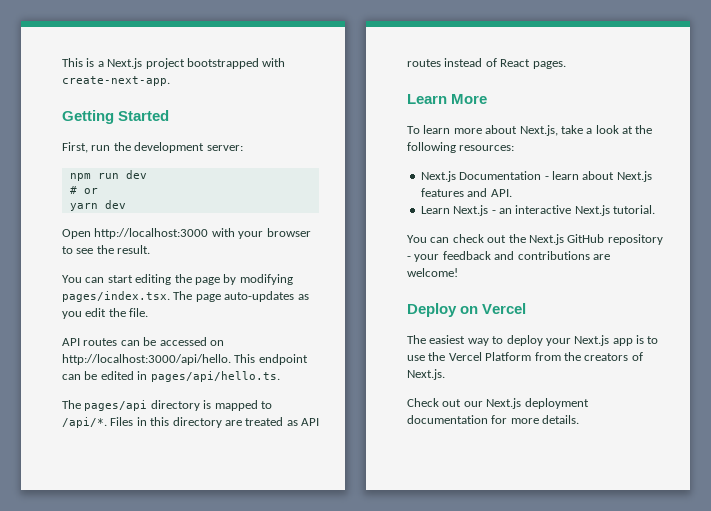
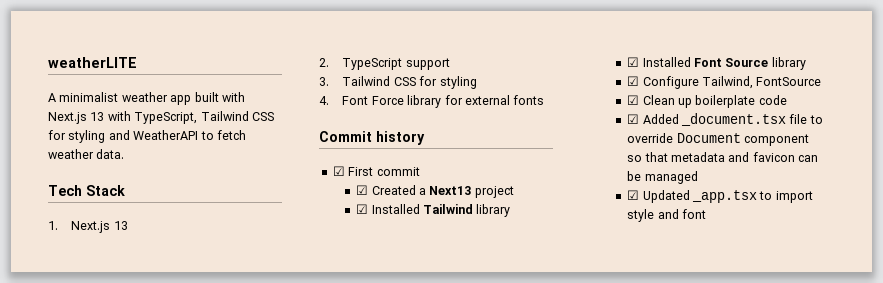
- This is a Next.js project bootstrapped with create-next-app.
- Getting Started
- First, run the development server:
- npm run dev
- # or
- yarn dev
- Open http://localhost:3000 with your browser to see the result.
- You can start editing the page by modifying pages/index.tsx. The page auto-updates as you edit the file.
- API routes can be accessed on http://localhost:3000/api/hello. This endpoint can be edited in pages/api/hello.ts.
- The pages/api directory is mapped to /api/*. Files in this directory are treated as API routes instead of React pages.
- Learn More
- To learn more about Next.js, take a look at the following resources:
- Next.js Documentation - learn about Next.js features and API.
- Learn Next.js - an interactive Next.js tutorial.
- You can check out the Next.js GitHub repository - your feedback and contributions are welcome!
- Deploy on Vercel
- The easiest way to deploy your Next.js app is to use the Vercel Platform from the creators of Next.js.
- Check out our Next.js deployment documentation for more details.
+ weatherLITE
+ A minimalist weather app built with Next.js 13 with TypeScript, Tailwind CSS for styling and WeatherAPI to fetch weather data.
+ Tech Stack
+ 1. Next.js 13
+ 2. TypeScript support
+ 3. Tailwind CSS for styling
+ 4. Font Force library for external fonts
+ Commit history
+ ☑ First commit
+ ☑ Created a Next13 project
+ ☑ Installed Tailwind library
+ ☑ Installed Font Source library
+ ☑ Configure Tailwind, FontSource
+ ☑ Clean up boilerplate code
+ ☑ Added _document.tsx file to override Document component so that metadata and favicon can be managed
+ ☑ Updated _app.tsx to import style and font

